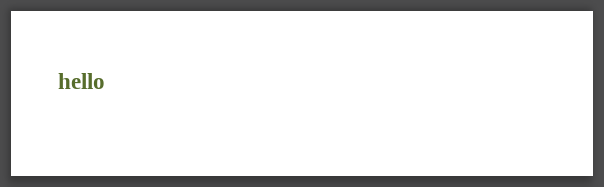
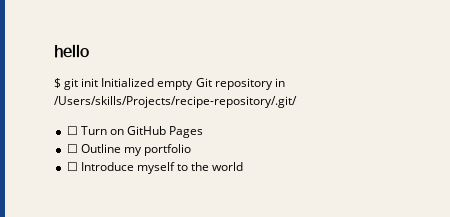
+ $ git init Initialized empty Git repository in /Users/skills/Projects/recipe-repository/.git/
+ ☐ Turn on GitHub Pages
+ ☐ Outline my portfolio
+ ☐ Introduce myself to the world

